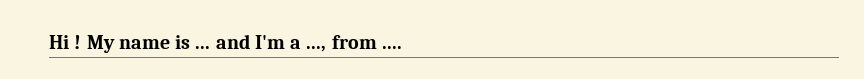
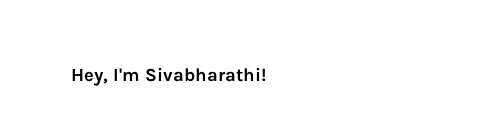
- Hi ! My name is ... and I'm a ..., from ....
+ Hey, I'm Sivabharathi!

